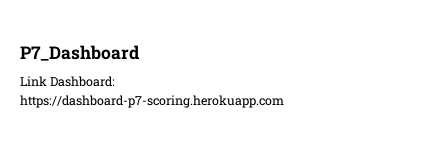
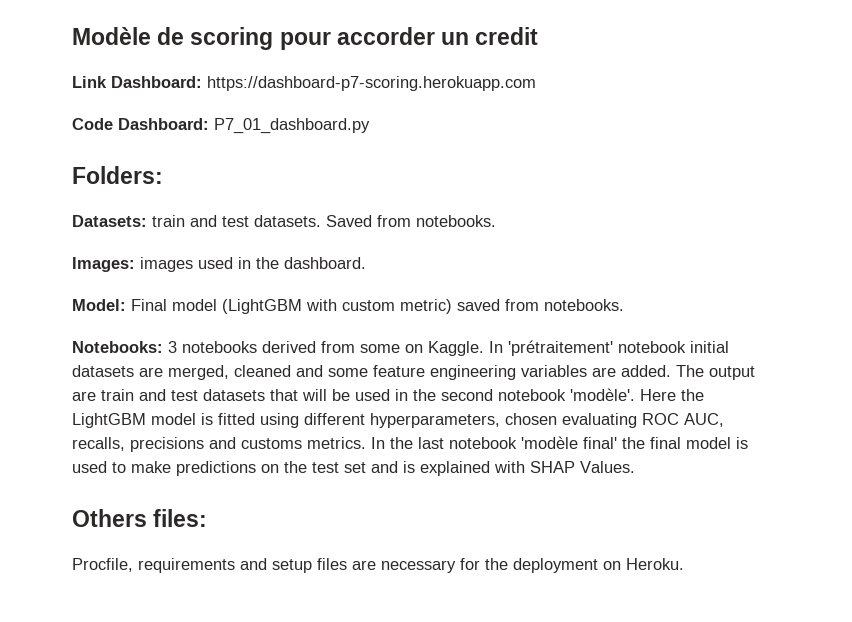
- P7_Dashboard
+ Modèle de scoring pour accorder un credit
  Link Dashboard: https://dashboard-p7-scoring.herokuapp.com
+ Code Dashboard: P7_01_dashboard.py
+ Folders:
+ Datasets: train and test datasets. Saved from notebooks.
+ Images: images used in the dashboard.
+ Model: Final model (LightGBM with custom metric) saved from notebooks.
+ Notebooks: 3 notebooks derived from some on Kaggle. In 'prétraitement' notebook initial datasets are merged, cleaned and some feature engineering variables are added. The output are train and test datasets that will be used in the second notebook 'modèle'. Here the LightGBM model is fitted using different hyperparameters, chosen evaluating ROC AUC, recalls, precisions and customs metrics. In the last notebook 'modèle final' the final model is used to make predictions on the test set and is explained with SHAP Values.
+ Others files:
+ Procfile, requirements and setup files are necessary for the deployment on Heroku.

